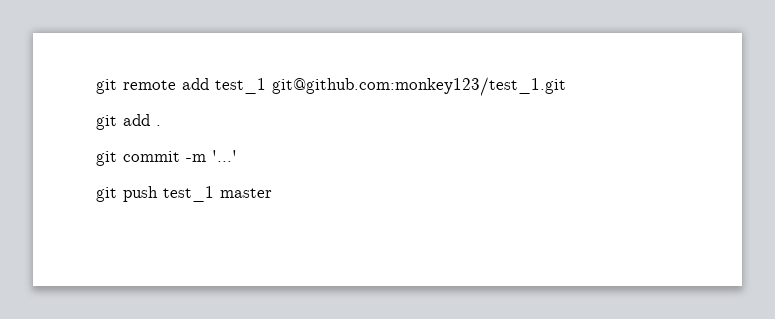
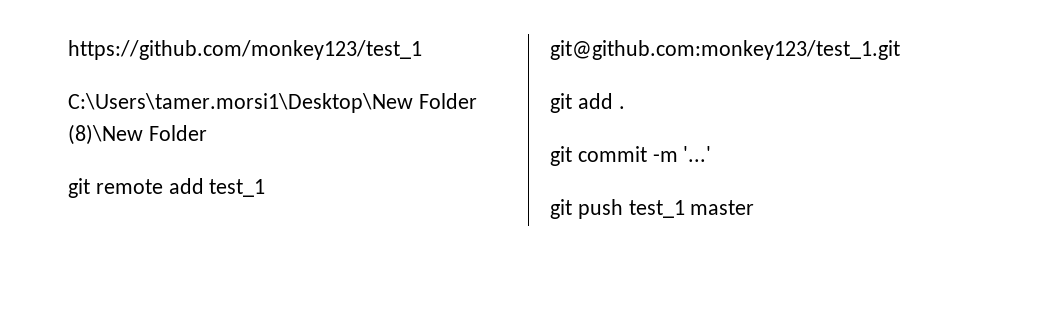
+ https://github.com/monkey123/test_1
+ C:\Users\tamer.morsi1\Desktop\New Folder (8)\New Folder

